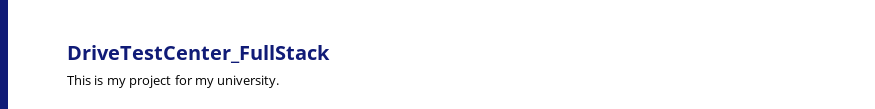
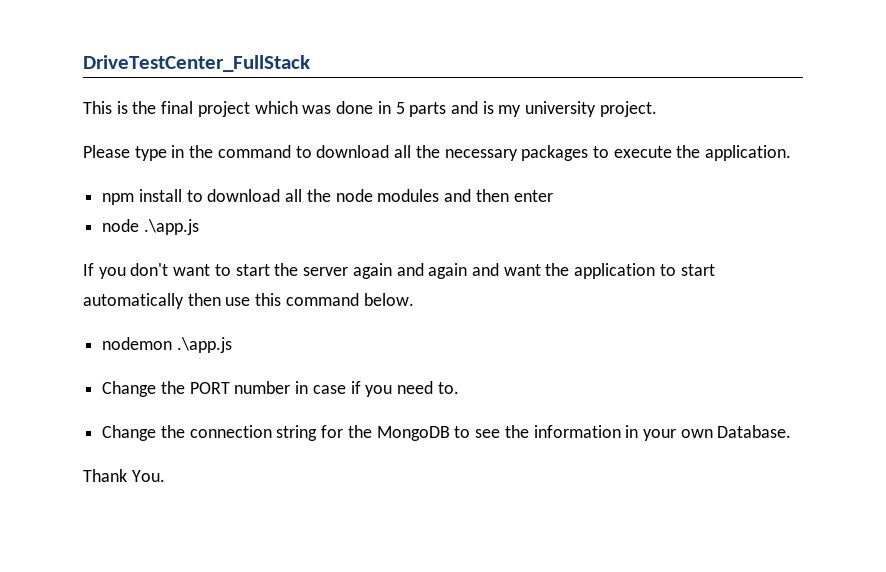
- This is my project for my university.
+ This is the final project which was done in 5 parts and is my university project.
+ Please type in the command to download all the necessary packages to execute the application.
+ npm install to download all the node modules and then enter
+ node .\app.js
+ If you don't want to start the server again and again and want the application to start automatically then use this command below.
+ nodemon .\app.js
+ Change the PORT number in case if you need to.
+ Change the connection string for the MongoDB to see the information in your own Database.
+ Thank You.

